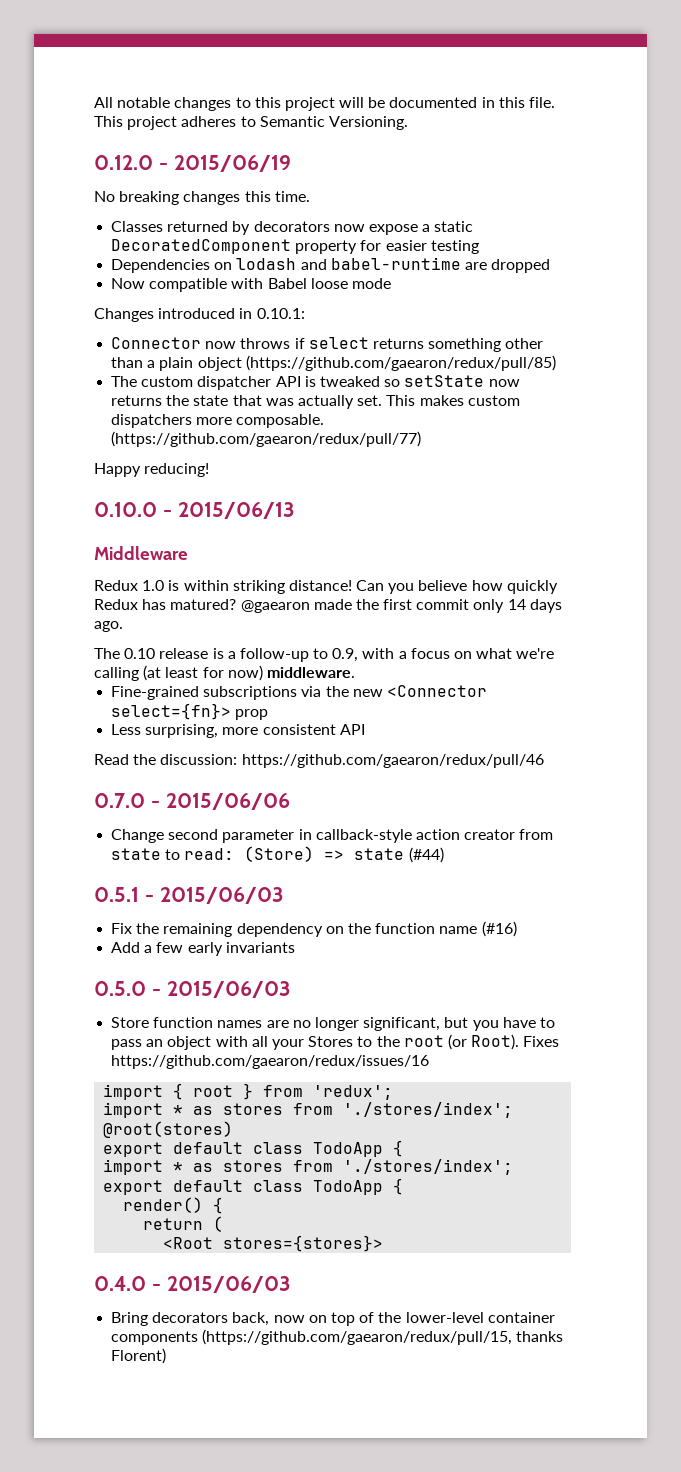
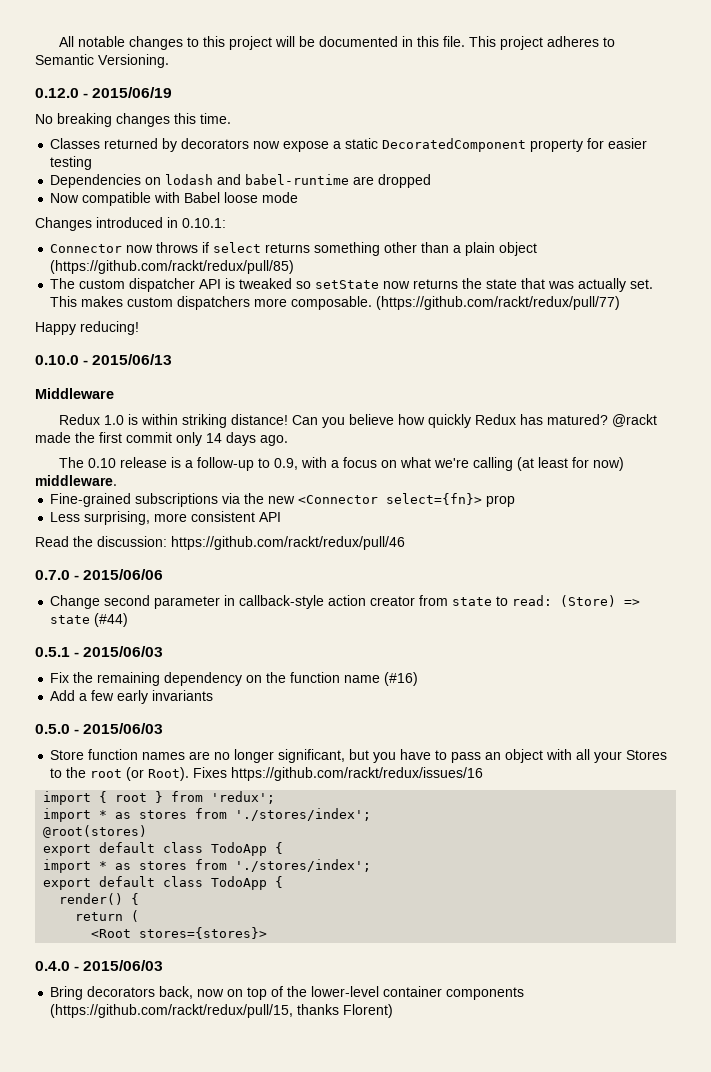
- Connector now throws if select returns something other than a plain object (https://github.com/gaearon/redux/pull/85)
+ Connector now throws if select returns something other than a plain object (https://github.com/rackt/redux/pull/85)
- (https://github.com/gaearon/redux/pull/77)
+ (https://github.com/rackt/redux/pull/77)
- @gaearon made the first commit only 14 days ago.
+ @rackt made the first commit only 14 days ago.
- Read the discussion: https://github.com/gaearon/redux/pull/46
+ Read the discussion: https://github.com/rackt/redux/pull/46
- Fixes https://github.com/gaearon/redux/issues/16
+ Fixes https://github.com/rackt/redux/issues/16
- Bring decorators back, now on top of the lower-level container components (https://github.com/gaearon/redux/pull/15, thanks Florent)
+ Bring decorators back, now on top of the lower-level container components (https://github.com/rackt/redux/pull/15, thanks Florent)

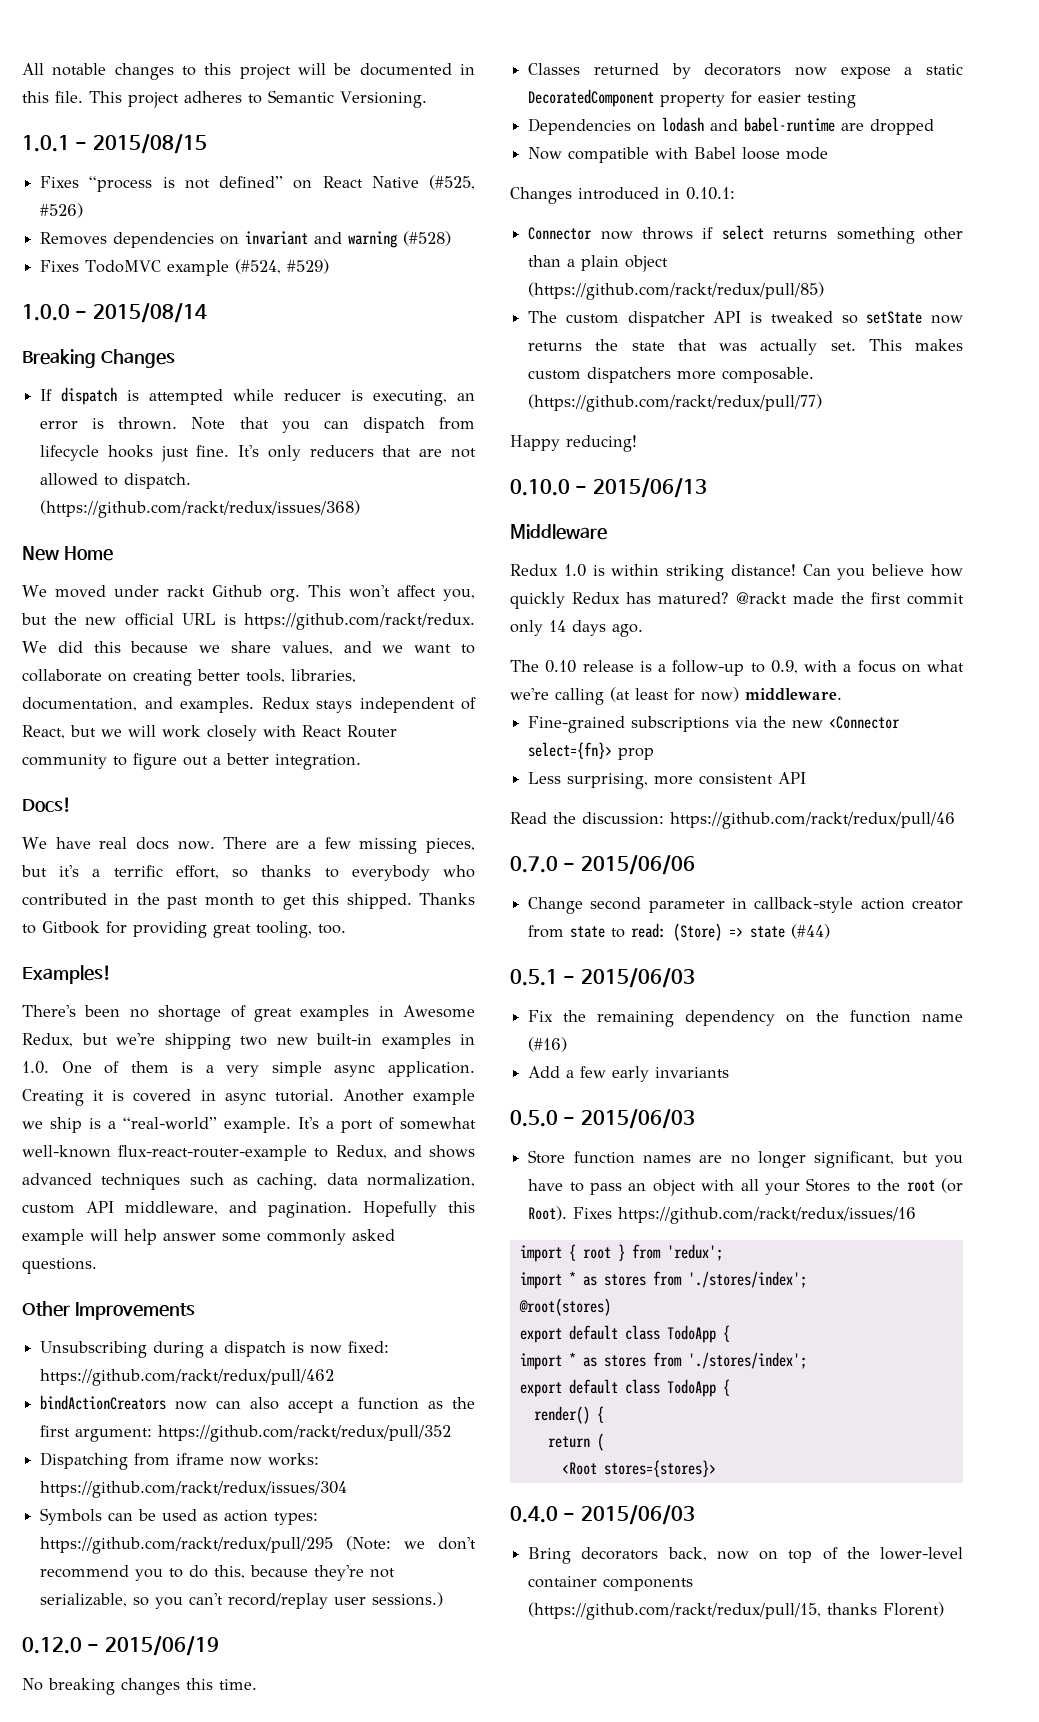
+ 1.0.1 - 2015/08/15
+ Fixes “process is not defined” on React Native (#525, #526)
+ Removes dependencies on invariant and warning (#528)
+ Fixes TodoMVC example (#524, #529)
+ 1.0.0 - 2015/08/14
+ Breaking Changes
+ If dispatch is attempted while reducer is executing, an error is thrown. Note that you can dispatch from lifecycle hooks just fine. It's only reducers that are not allowed to dispatch. (https://github.com/rackt/redux/issues/368)
+ New Home
+ We moved under rackt Github org. This won't affect you, but the new official URL is https://github.com/rackt/redux. We did this because we share values, and we want to collaborate on creating better tools, libraries, documentation, and examples. Redux stays independent of React, but we will work closely with React Router community to figure out a better integration.
+ Docs!
+ We have real docs now. There are a few missing pieces, but it's a terrific effort, so thanks to everybody who contributed in the past month to get this shipped. Thanks to Gitbook for providing great tooling, too.
+ Examples!
+ There's been no shortage of great examples in Awesome Redux, but we're shipping two new built-in examples in 1.0. One of them is a very simple async application. Creating it is covered in async tutorial. Another example we ship is a “real-world” example. It's a port of somewhat well-known flux-react-router-example to Redux, and shows advanced techniques such as caching, data normalization, custom API middleware, and pagination. Hopefully this example will help answer some commonly asked questions.
+ Other Improvements
+ Unsubscribing during a dispatch is now fixed: https://github.com/rackt/redux/pull/462
+ bindActionCreators now can also accept a function as the first argument: https://github.com/rackt/redux/pull/352
+ Dispatching from iframe now works: https://github.com/rackt/redux/issues/304
+ Symbols can be used as action types: https://github.com/rackt/redux/pull/295 (Note: we don't recommend you to do this, because they're not serializable, so you can't record/replay user sessions.)

